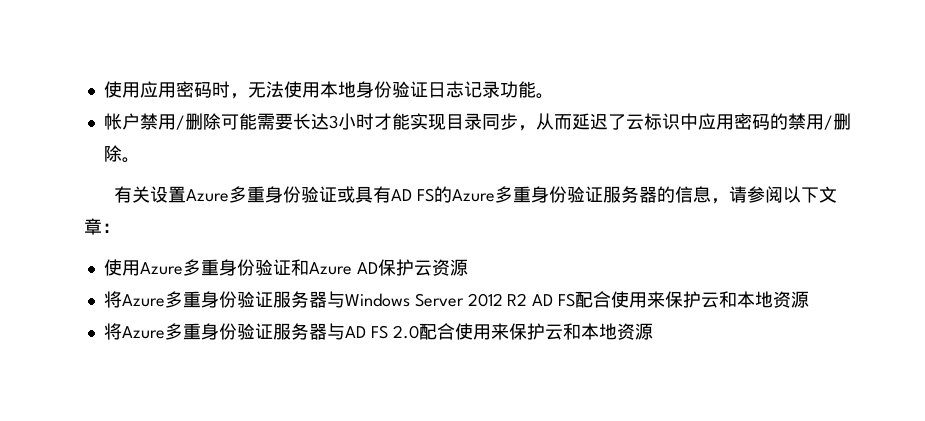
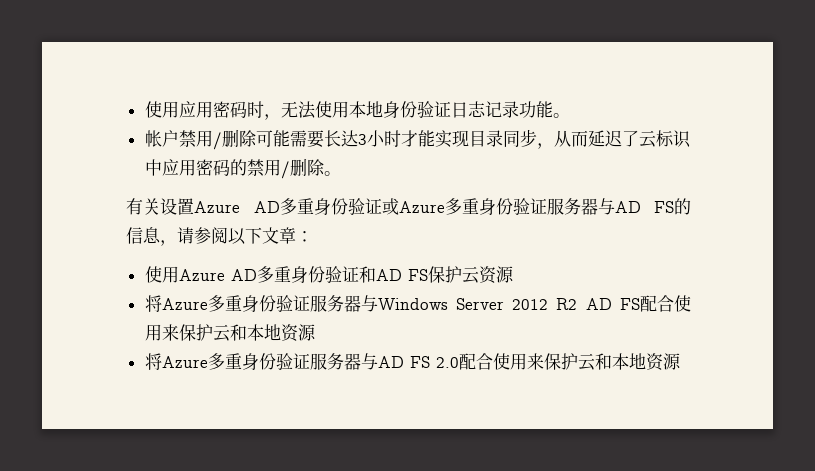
- 有关设置Azure多重身份验证或具有AD FS的Azure多重身份验证服务器的信息，请参阅以下文章：
+ 有关设置Azure AD多重身份验证或Azure多重身份验证服务器与AD FS的信息，请参阅以下文章：
- 使用Azure多重身份验证和Azure AD保护云资源
+ 使用Azure AD多重身份验证和AD FS保护云资源

